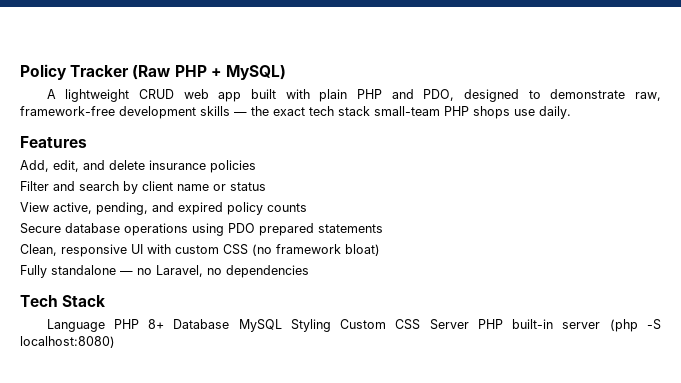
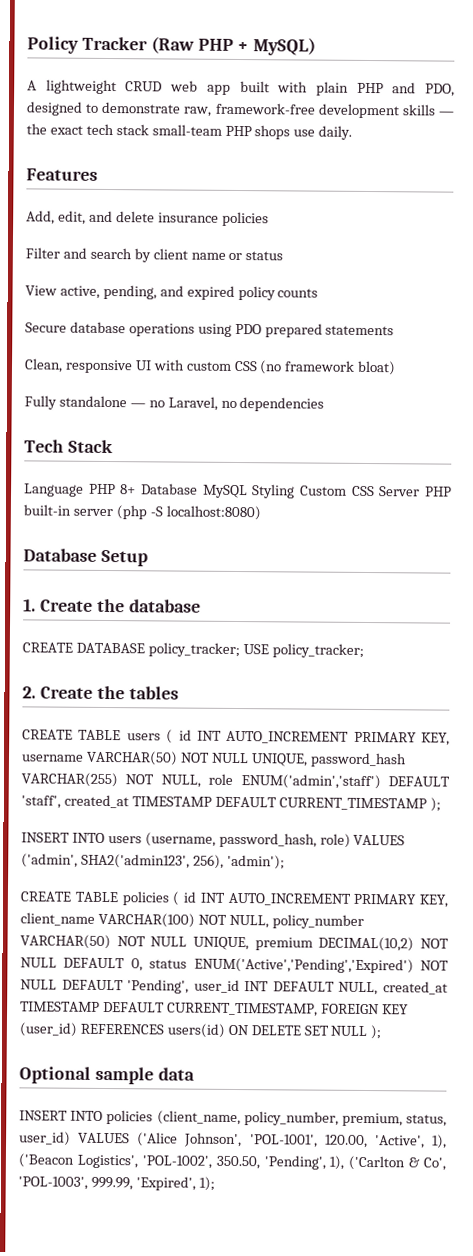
+ Database Setup
+ 1. Create the database
+ CREATE DATABASE policy_tracker; USE policy_tracker;
+ 2. Create the tables
+ CREATE TABLE users ( id INT AUTO_INCREMENT PRIMARY KEY, username VARCHAR(50) NOT NULL UNIQUE, password_hash VARCHAR(255) NOT NULL, role ENUM('admin','staff') DEFAULT 'staff', created_at TIMESTAMP DEFAULT CURRENT_TIMESTAMP );
+ INSERT INTO users (username, password_hash, role) VALUES ('admin', SHA2('admin123', 256), 'admin');
+ CREATE TABLE policies ( id INT AUTO_INCREMENT PRIMARY KEY, client_name VARCHAR(100) NOT NULL, policy_number VARCHAR(50) NOT NULL UNIQUE, premium DECIMAL(10,2) NOT NULL DEFAULT 0, status ENUM('Active','Pending','Expired') NOT NULL DEFAULT 'Pending', user_id INT DEFAULT NULL, created_at TIMESTAMP DEFAULT CURRENT_TIMESTAMP, FOREIGN KEY (user_id) REFERENCES users(id) ON DELETE SET NULL );
+ Optional sample data
+ INSERT INTO policies (client_name, policy_number, premium, status, user_id) VALUES ('Alice Johnson', 'POL-1001', 120.00, 'Active', 1), ('Beacon Logistics', 'POL-1002', 350.50, 'Pending', 1), ('Carlton & Co', 'POL-1003', 999.99, 'Expired', 1);

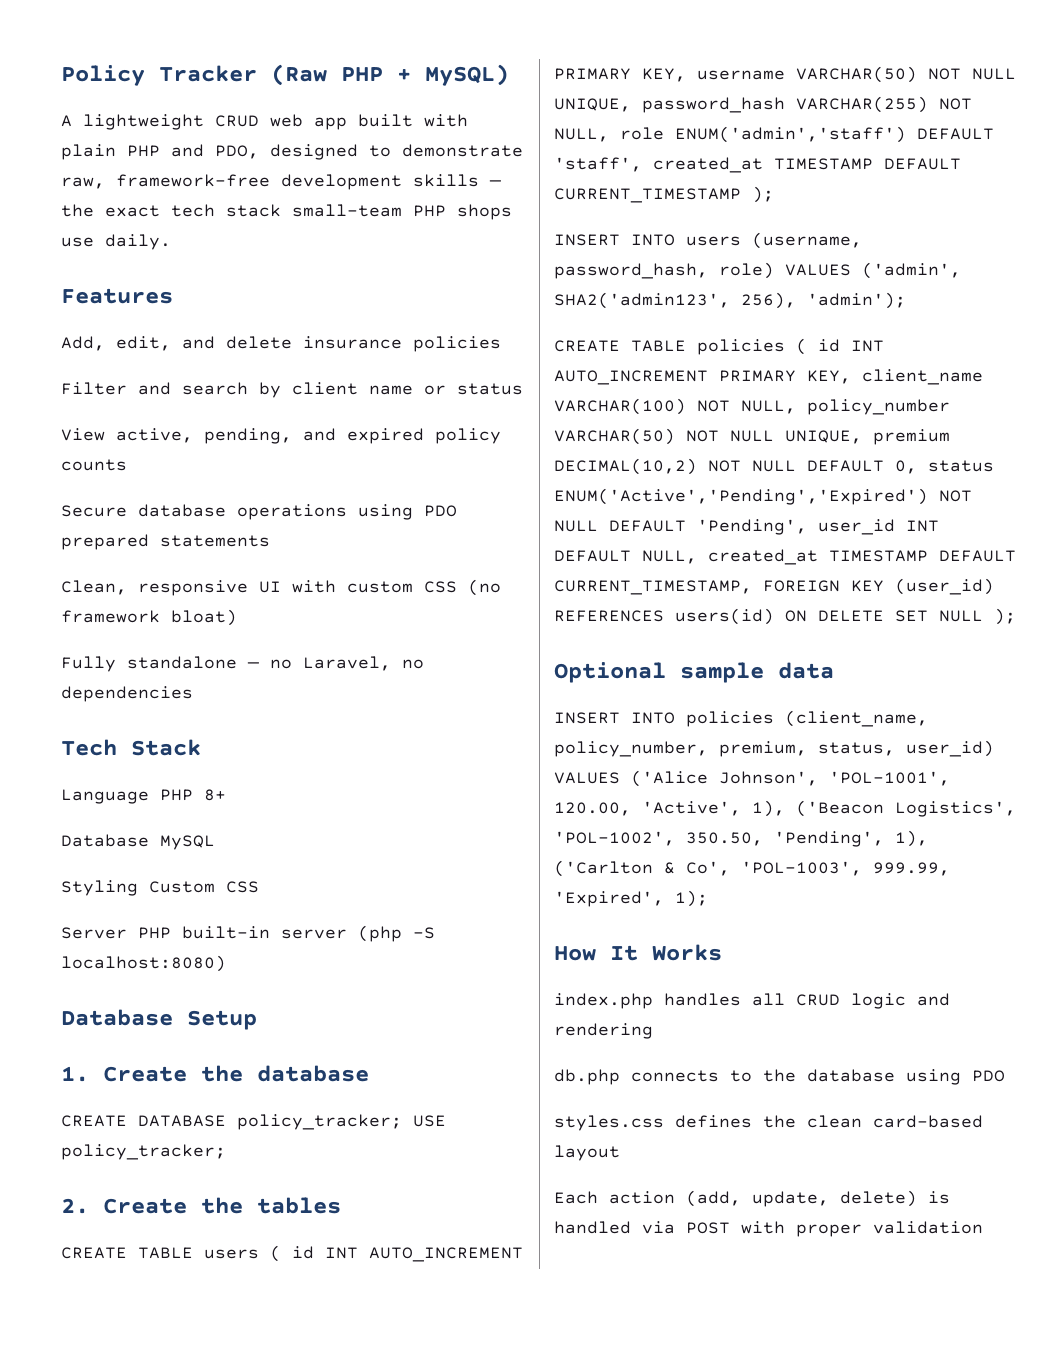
- Language PHP 8+ Database MySQL Styling Custom CSS Server PHP built-in server (php -S localhost:8080)
+ Language PHP 8+
+ Database MySQL
+ Styling Custom CSS
+ Server PHP built-in server (php -S localhost:8080)
+ How It Works
+ index.php handles all CRUD logic and rendering
+ db.php connects to the database using PDO
+ styles.css defines the clean card-based layout
+ Each action (add, update, delete) is handled via POST with proper validation

